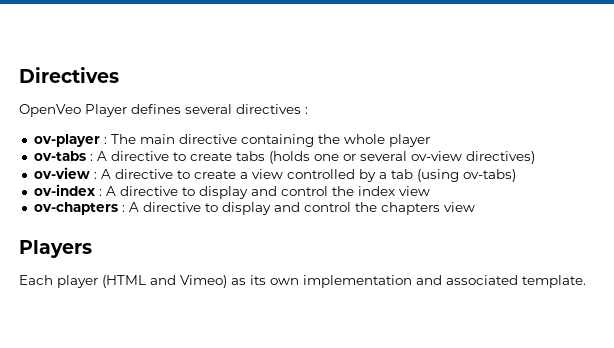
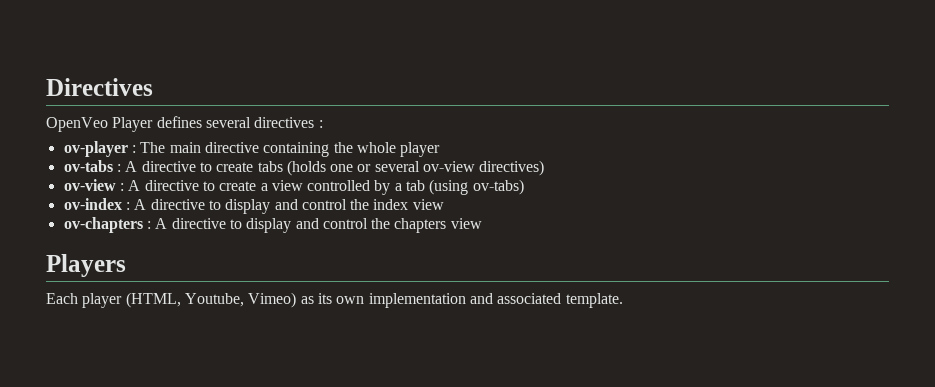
- Each player (HTML and Vimeo) as its own implementation and associated template.
+ Each player (HTML, Youtube, Vimeo) as its own implementation and associated template.

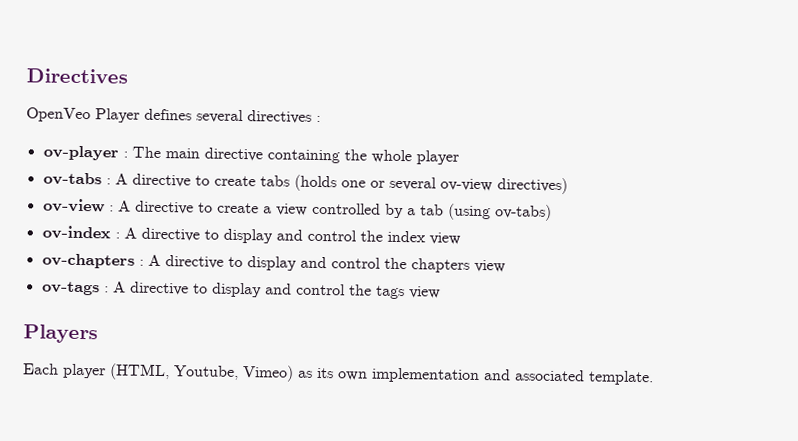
+ ov-tags : A directive to display and control the tags view

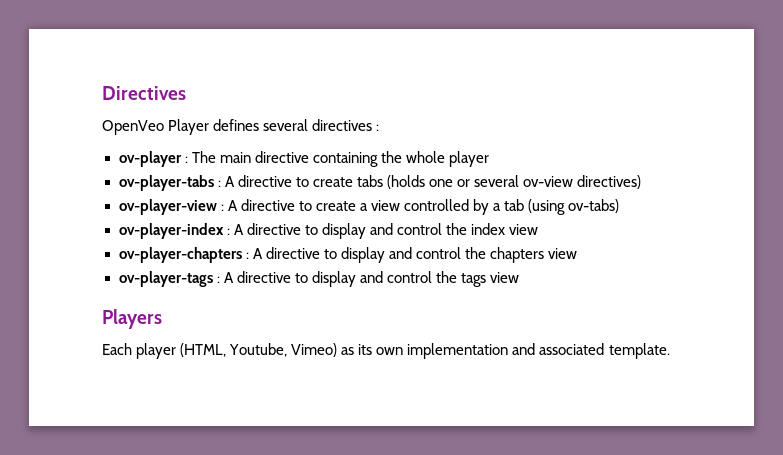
- ov-tabs : A directive to create tabs (holds one or several ov-view directives)
+ ov-player-tabs : A directive to create tabs (holds one or several ov-view directives)
- ov-view : A directive to create a view controlled by a tab (using ov-tabs)
+ ov-player-view : A directive to create a view controlled by a tab (using ov-tabs)
- ov-index : A directive to display and control the index view
+ ov-player-index : A directive to display and control the index view
- ov-chapters : A directive to display and control the chapters view
+ ov-player-chapters : A directive to display and control the chapters view
- ov-tags : A directive to display and control the tags view
+ ov-player-tags : A directive to display and control the tags view

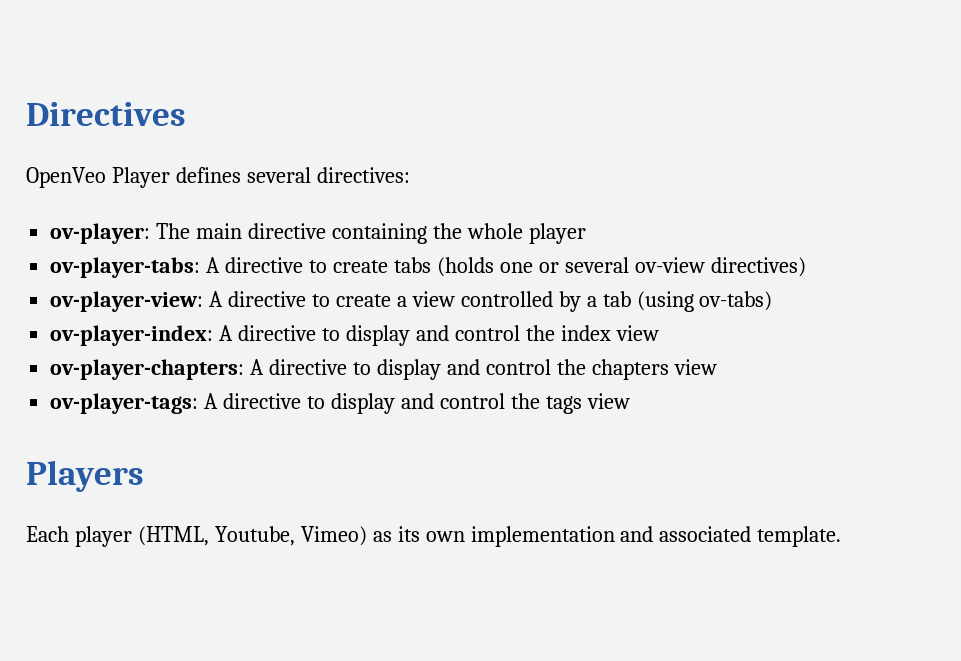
- OpenVeo Player defines several directives :
- ov-player : The main directive containing the whole player
+ OpenVeo Player defines several directives:
+ ov-player: The main directive containing the whole player
- ov-player-tabs : A directive to create tabs (holds one or several ov-view directives)
+ ov-player-tabs: A directive to create tabs (holds one or several ov-view directives)
- ov-player-view : A directive to create a view controlled by a tab (using ov-tabs)
+ ov-player-view: A directive to create a view controlled by a tab (using ov-tabs)
- ov-player-index : A directive to display and control the index view
+ ov-player-index: A directive to display and control the index view
- ov-player-chapters : A directive to display and control the chapters view
+ ov-player-chapters: A directive to display and control the chapters view
- ov-player-tags : A directive to display and control the tags view
+ ov-player-tags: A directive to display and control the tags view

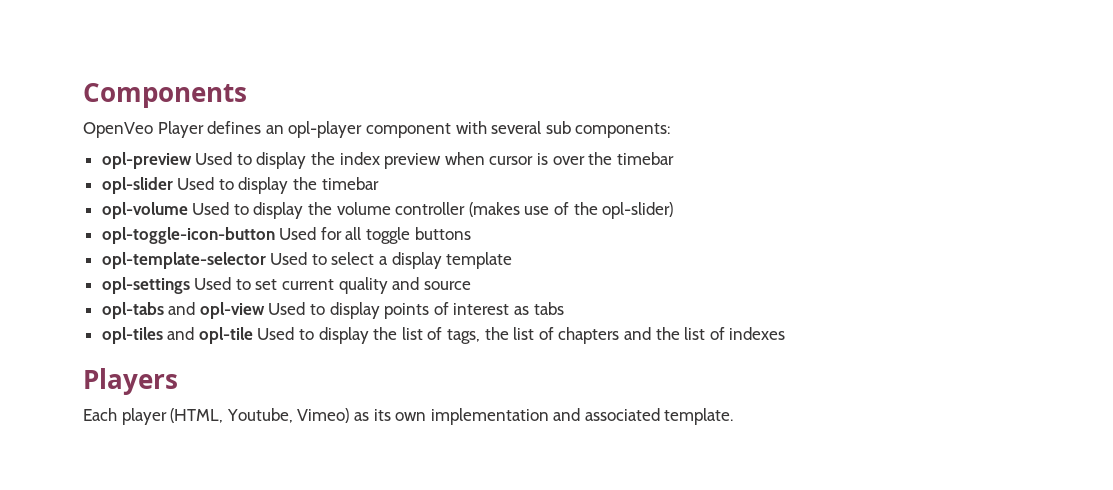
- Directives
+ Components
- OpenVeo Player defines several directives:
- ov-player: The main directive containing the whole player
- ov-player-tabs: A directive to create tabs (holds one or several ov-view directives)
- ov-player-view: A directive to create a view controlled by a tab (using ov-tabs)
- ov-player-index: A directive to display and control the index view
- ov-player-chapters: A directive to display and control the chapters view
- ov-player-tags: A directive to display and control the tags view
+ OpenVeo Player defines an opl-player component with several sub components:
+ opl-preview Used to display the index preview when cursor is over the timebar
+ opl-slider Used to display the timebar
+ opl-volume Used to display the volume controller (makes use of the opl-slider)
+ opl-toggle-icon-button Used for all toggle buttons
+ opl-template-selector Used to select a display template
+ opl-settings Used to set current quality and source
+ opl-tabs and opl-view Used to display points of interest as tabs
+ opl-tiles and opl-tile Used to display the list of tags, the list of chapters and the list of indexes

